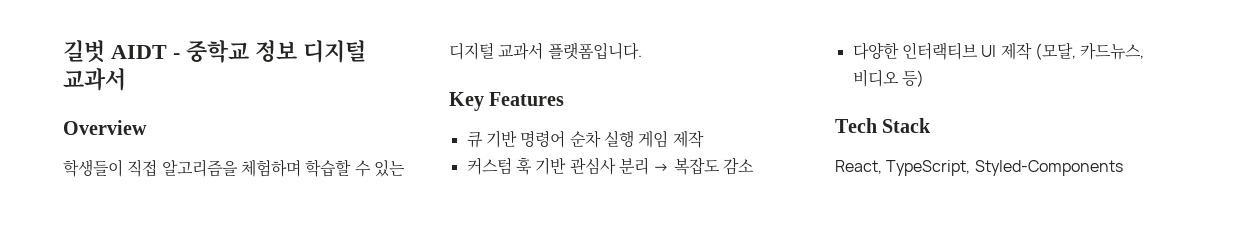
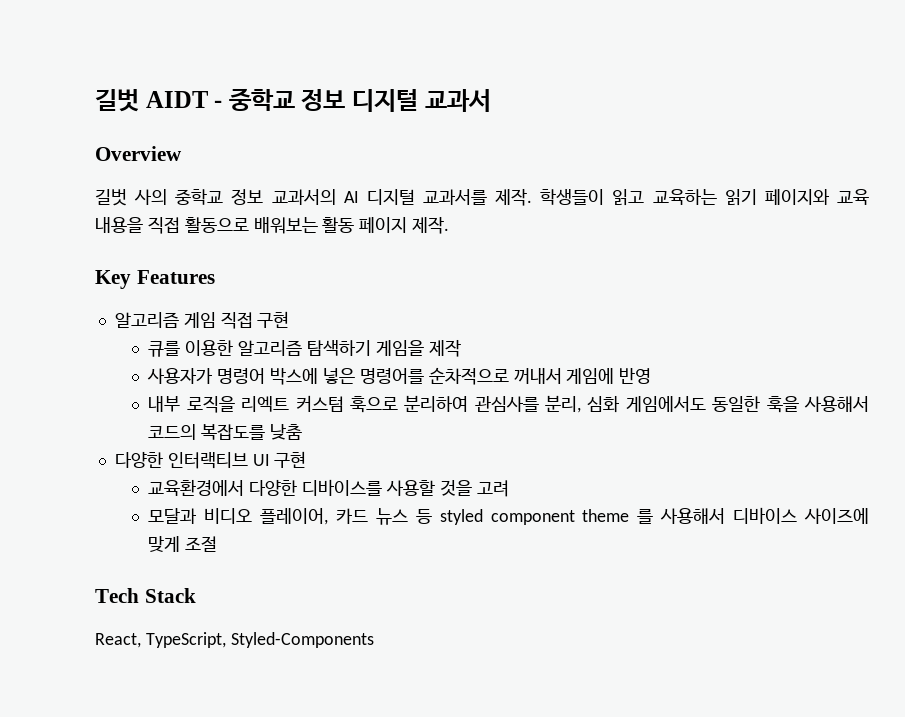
- 학생들이 직접 알고리즘을 체험하며 학습할 수 있는 디지털 교과서 플랫폼입니다.
+ 길벗 사의 중학교 정보 교과서의 AI 디지털 교과서를 제작. 학생들이 읽고 교육하는 읽기 페이지와 교육 내용을 직접 활동으로 배워보는 활동 페이지 제작.
  Key Features
- 큐 기반 명령어 순차 실행 게임 제작
- 커스텀 훅 기반 관심사 분리 → 복잡도 감소
- 다양한 인터랙티브 UI 제작 (모달, 카드뉴스, 비디오 등)
+ 알고리즘 게임 직접 구현
+ 큐를 이용한 알고리즘 탐색하기 게임을 제작
+ 사용자가 명령어 박스에 넣은 명령어를 순차적으로 꺼내서 게임에 반영
+ 내부 로직을 리엑트 커스텀 훅으로 분리하여 관심사를 분리, 심화 게임에서도 동일한 훅을 사용해서 코드의 복잡도를 낮춤
+ 다양한 인터랙티브 UI 구현
+ 교육환경에서 다양한 디바이스를 사용할 것을 고려
+ 모달과 비디오 플레이어, 카드 뉴스 등 styled component theme 를 사용해서 디바이스 사이즈에 맞게 조절

